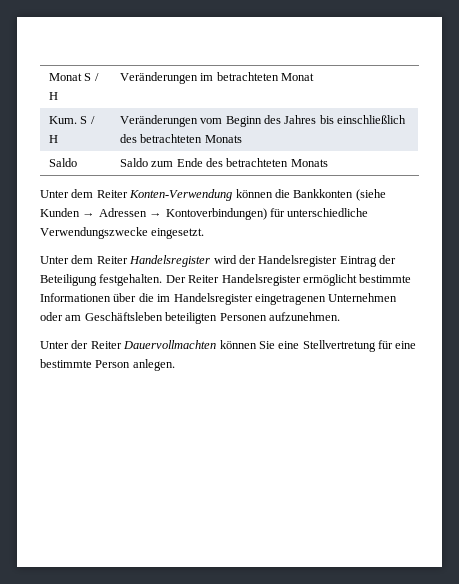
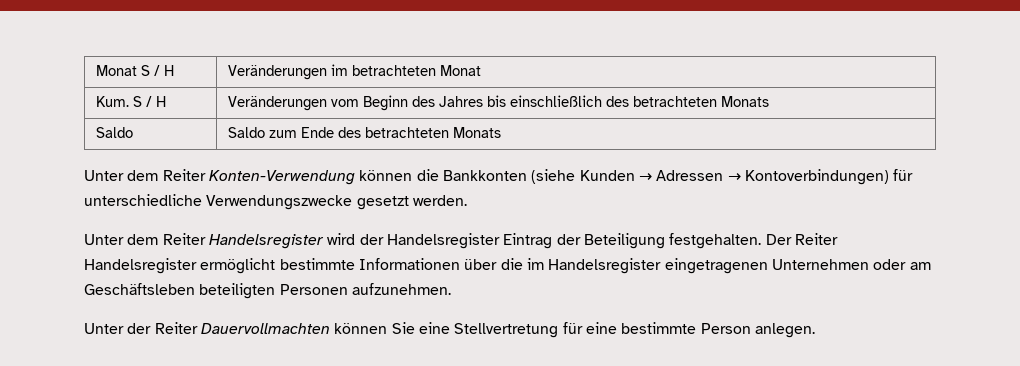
- Unter dem Reiter Konten-Verwendung können die Bankkonten (siehe Kunden → Adressen → Kontoverbindungen) für unterschiedliche Verwendungszwecke eingesetzt.
+ Unter dem Reiter Konten-Verwendung können die Bankkonten (siehe Kunden → Adressen → Kontoverbindungen) für unterschiedliche Verwendungszwecke gesetzt werden.

